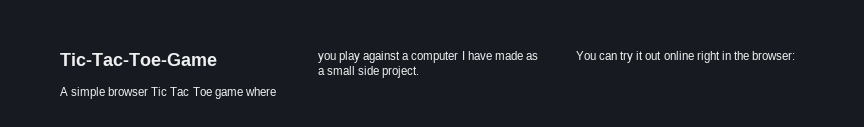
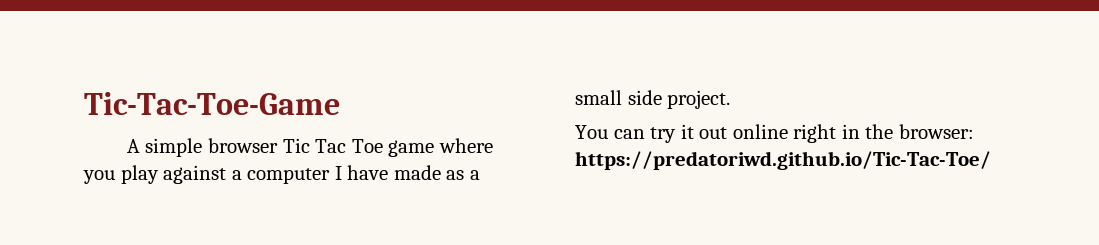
- You can try it out online right in the browser:
+ You can try it out online right in the browser: https://predatoriwd.github.io/Tic-Tac-Toe/

